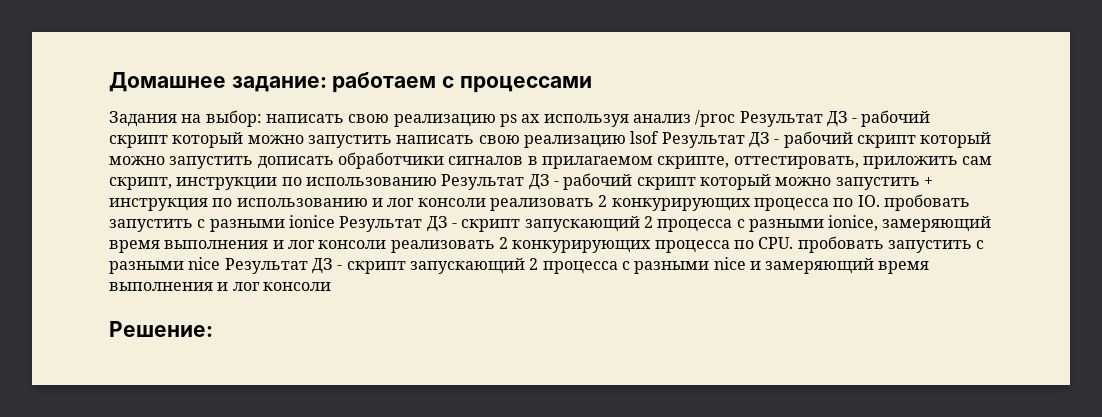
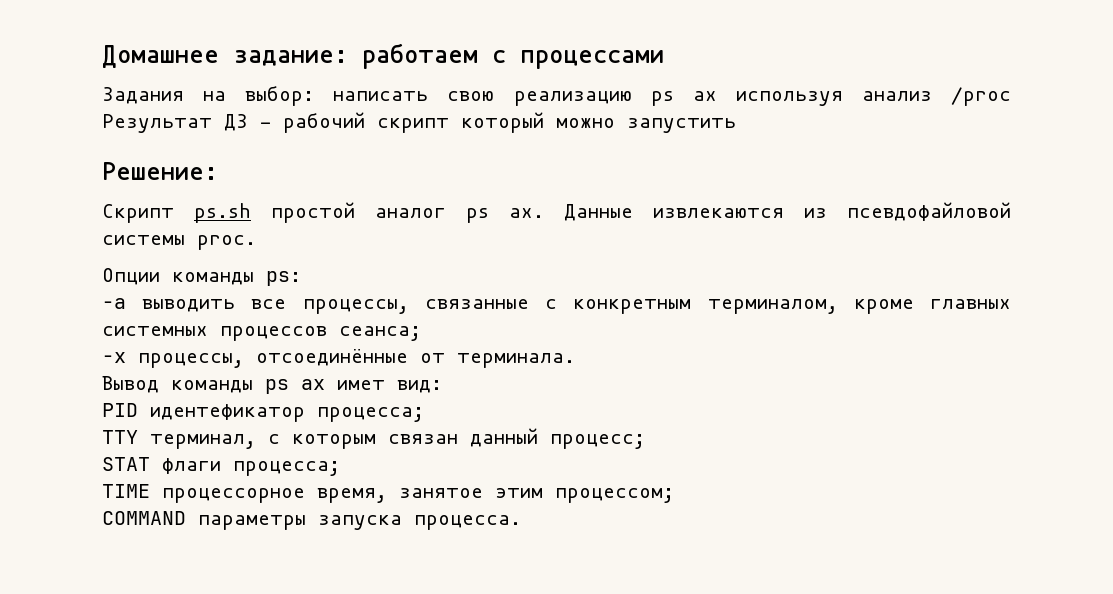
- Задания на выбор: написать свою реализацию ps ax используя анализ /proc Результат ДЗ - рабочий скрипт который можно запустить написать свою реализацию lsof Результат ДЗ - рабочий скрипт который можно запустить дописать обработчики сигналов в прилагаемом скрипте, оттестировать, приложить сам скрипт, инструкции по использованию Результат ДЗ - рабочий скрипт который можно запустить + инструкция по использованию и лог консоли реализовать 2 конкурирующих процесса по IO. пробовать запустить с разными ionice Результат ДЗ - скрипт запускающий 2 процесса с разными ionice, замеряющий время выполнения и лог консоли реализовать 2 конкурирующих процесса по CPU. пробовать запустить с разными nice Результат ДЗ - скрипт запускающий 2 процесса с разными nice и замеряющий время выполнения и лог консоли
+ Задания на выбор: написать свою реализацию ps ax используя анализ /proc Результат ДЗ - рабочий скрипт который можно запустить
  Решение:
+ Скрипт ps.sh простой аналог ps ax. Данные извлекаются из псевдофайловой системы proc.
+ Опции команды ps:
+ -a выводить все процессы, связанные с конкретным терминалом, кроме главных системных процессов сеанса;
+ -x процессы, отсоединённые от терминала.
+ Вывод команды ps ax имет вид:
+ PID идентефикатор процесса;
+ TTY терминал, с которым связан данный процесс;
+ STAT флаги процесса;
+ TIME процессорное время, занятое этим процессом;
+ COMMAND параметры запуска процесса.

